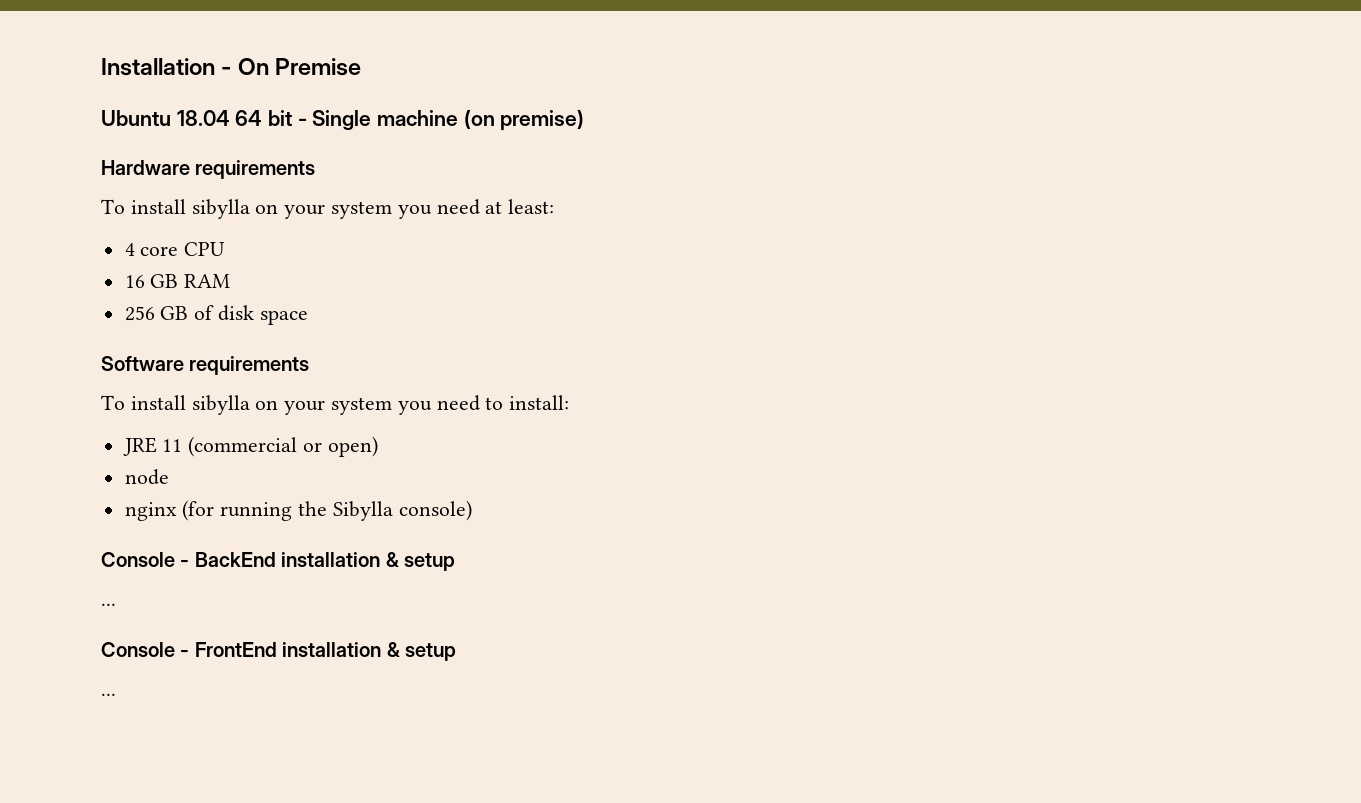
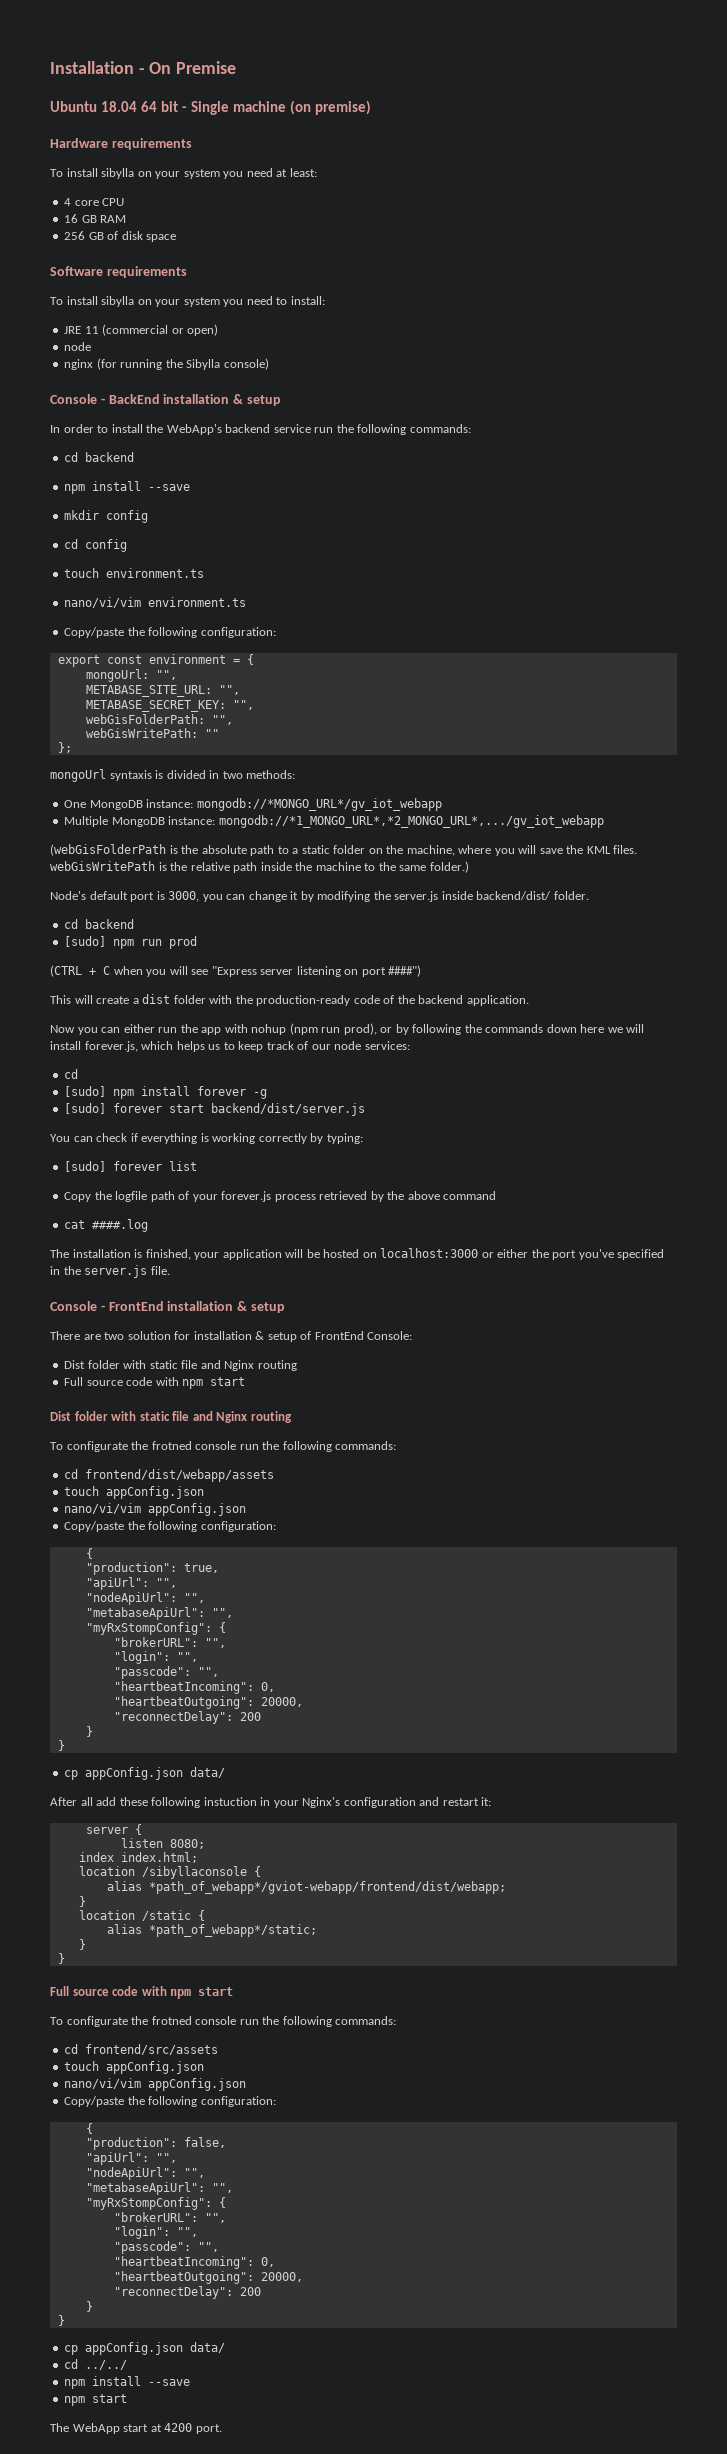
  Console - BackEnd installation & setup
- ...
+ In order to install the WebApp's backend service run the following commands:
+ cd backend
+ npm install --save
+ mkdir config
+ cd config
+ touch environment.ts
+ nano/vi/vim environment.ts
+ Copy/paste the following configuration:
+ export const environment = {
+ mongoUrl: "",
+ METABASE_SITE_URL: "",
+ METABASE_SECRET_KEY: "",
+ webGisFolderPath: "",
+ webGisWritePath: ""
+ };
+ mongoUrl syntaxis is divided in two methods:
+ One MongoDB instance: mongodb://*MONGO_URL*/gv_iot_webapp
+ Multiple MongoDB instance: mongodb://*1_MONGO_URL*,*2_MONGO_URL*,.../gv_iot_webapp
+ (webGisFolderPath is the absolute path to a static folder on the machine, where you will save the KML files. webGisWritePath is the relative path inside the machine to the same folder.)
+ Node's default port is 3000, you can change it by modifying the server.js inside backend/dist/ folder.
+ cd backend
+ [sudo] npm run prod
+ (CTRL + C when you will see "Express server listening on port ####")
+ This will create a dist folder with the production-ready code of the backend application.
+ Now you can either run the app with nohup (npm run prod), or by following the commands down here we will install forever.js, which helps us to keep track of our node services:
+ cd
+ [sudo] npm install forever -g
+ [sudo] forever start backend/dist/server.js
+ You can check if everything is working correctly by typing:
+ [sudo] forever list
+ Copy the logfile path of your forever.js process retrieved by the above command
+ cat ####.log
+ The installation is finished, your application will be hosted on localhost:3000 or either the port you've specified in the server.js file.
  Console - FrontEnd installation & setup
- ...
+ There are two solution for installation & setup of FrontEnd Console:
+ Dist folder with static file and Nginx routing
+ Full source code with npm start
+ Dist folder with static file and Nginx routing
+ To configurate the frotned console run the following commands:
+ cd frontend/dist/webapp/assets
+ touch appConfig.json
+ nano/vi/vim appConfig.json
+ Copy/paste the following configuration:
+ {
+ "production": true,
+ "apiUrl": "",
+ "nodeApiUrl": "",
+ "metabaseApiUrl": "",
+ "myRxStompConfig": {
+ "brokerURL": "",
+ "login": "",
+ "passcode": "",
+ "heartbeatIncoming": 0,
+ "heartbeatOutgoing": 20000,
+ "reconnectDelay": 200
+ }
+ }
+ cp appConfig.json data/
+ After all add these following instuction in your Nginx's configuration and restart it:
+ server {
+ listen 8080;
+ index index.html;
+ location /sibyllaconsole {
+ alias *path_of_webapp*/gviot-webapp/frontend/dist/webapp;
+ }
+ location /static {
+ alias *path_of_webapp*/static;
+ }
+ }
+ Full source code with npm start
+ To configurate the frotned console run the following commands:
+ cd frontend/src/assets
+ touch appConfig.json
+ nano/vi/vim appConfig.json
+ Copy/paste the following configuration:
+ {
+ "production": false,
+ "apiUrl": "",
+ "nodeApiUrl": "",
+ "metabaseApiUrl": "",
+ "myRxStompConfig": {
+ "brokerURL": "",
+ "login": "",
+ "passcode": "",
+ "heartbeatIncoming": 0,
+ "heartbeatOutgoing": 20000,
+ "reconnectDelay": 200
+ }
+ }
+ cp appConfig.json data/
+ cd ../../
+ npm install --save
+ npm start
+ The WebApp start at 4200 port.

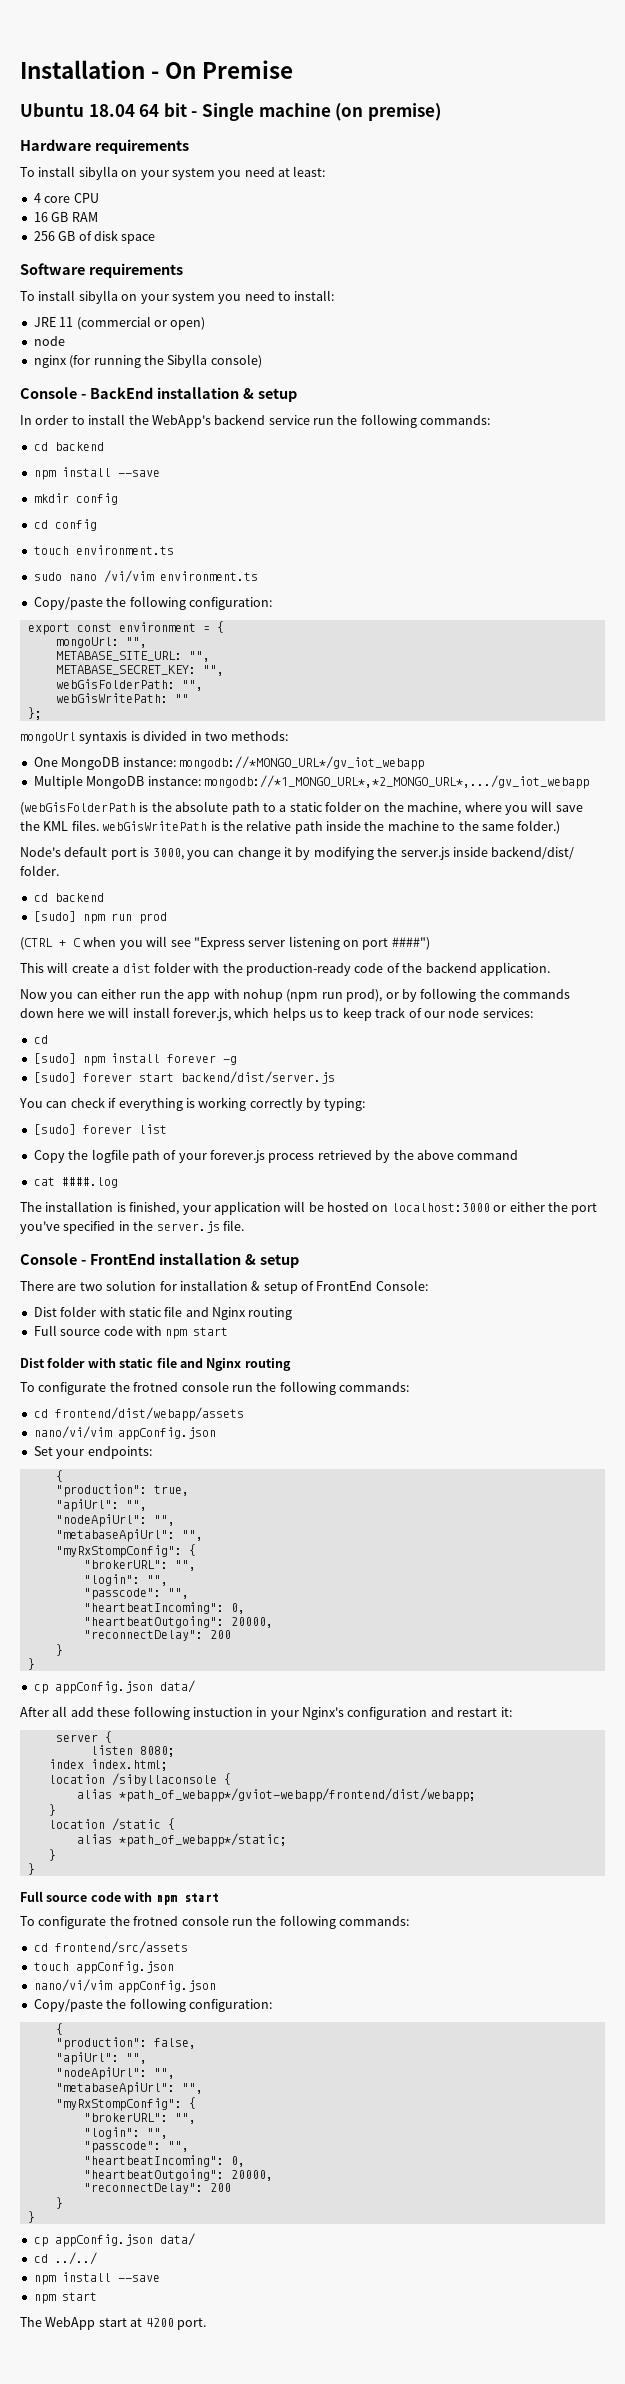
- nano/vi/vim environment.ts
+ sudo nano /vi/vim environment.ts
  cd frontend/dist/webapp/assets
- touch appConfig.json
  nano/vi/vim appConfig.json
- Copy/paste the following configuration:
+ Set your endpoints:

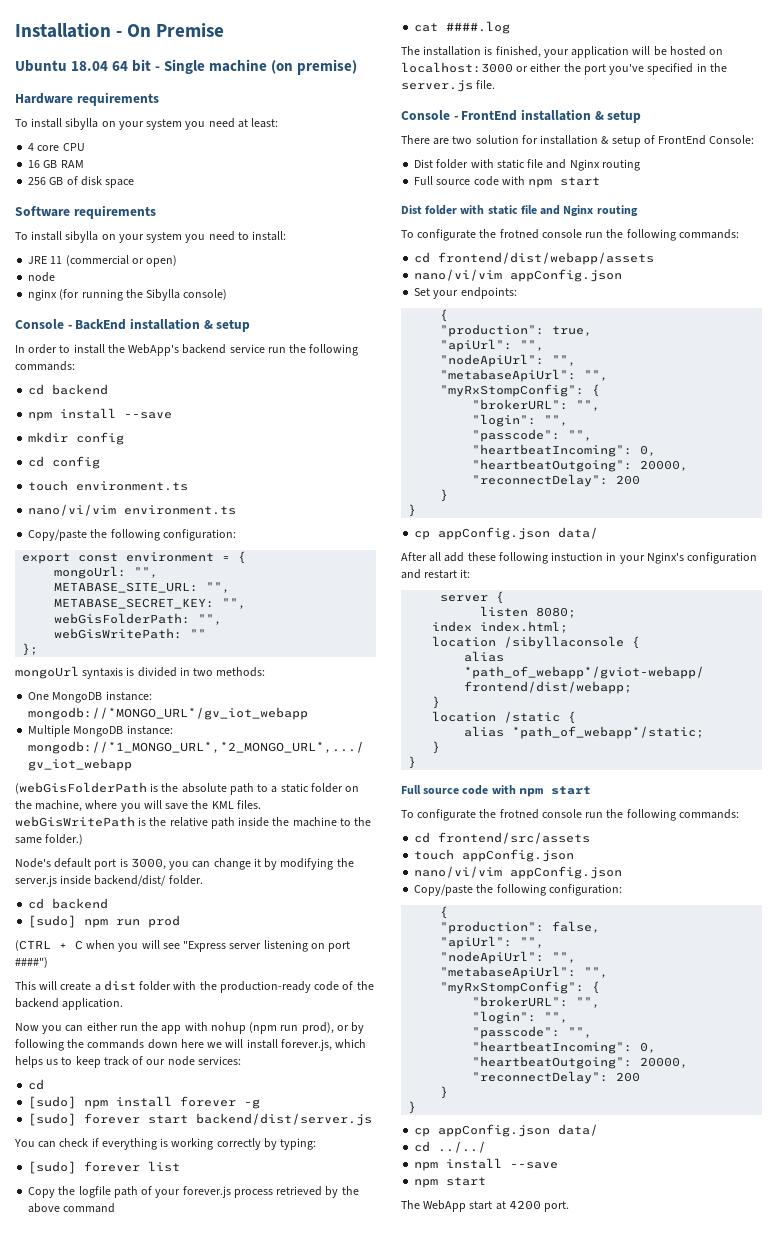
- sudo nano /vi/vim environment.ts
+ nano/vi/vim environment.ts

